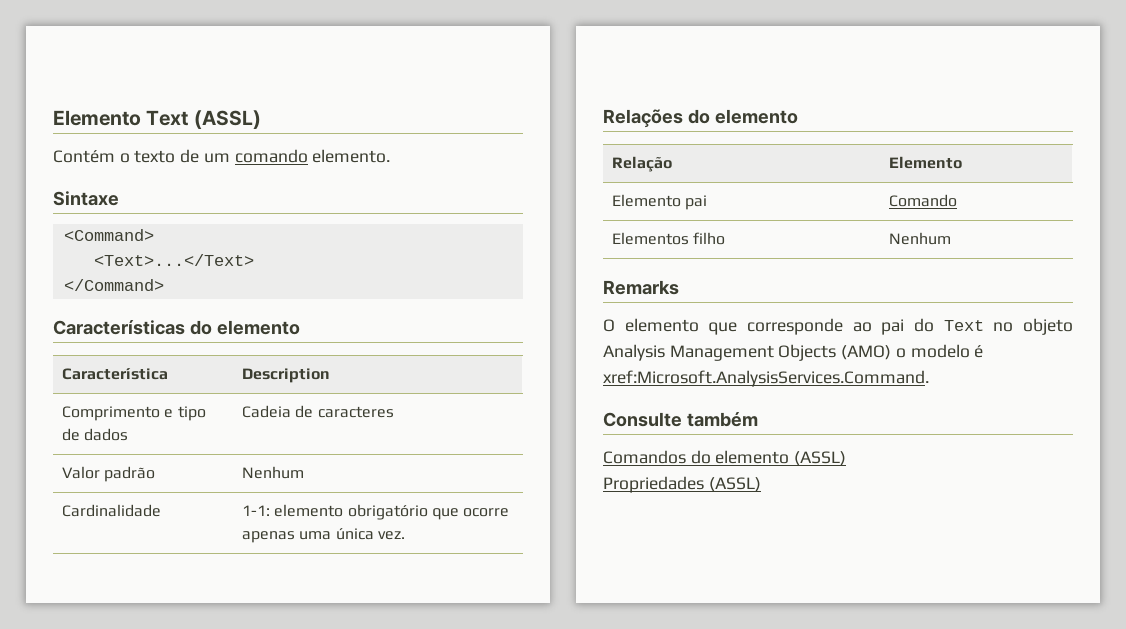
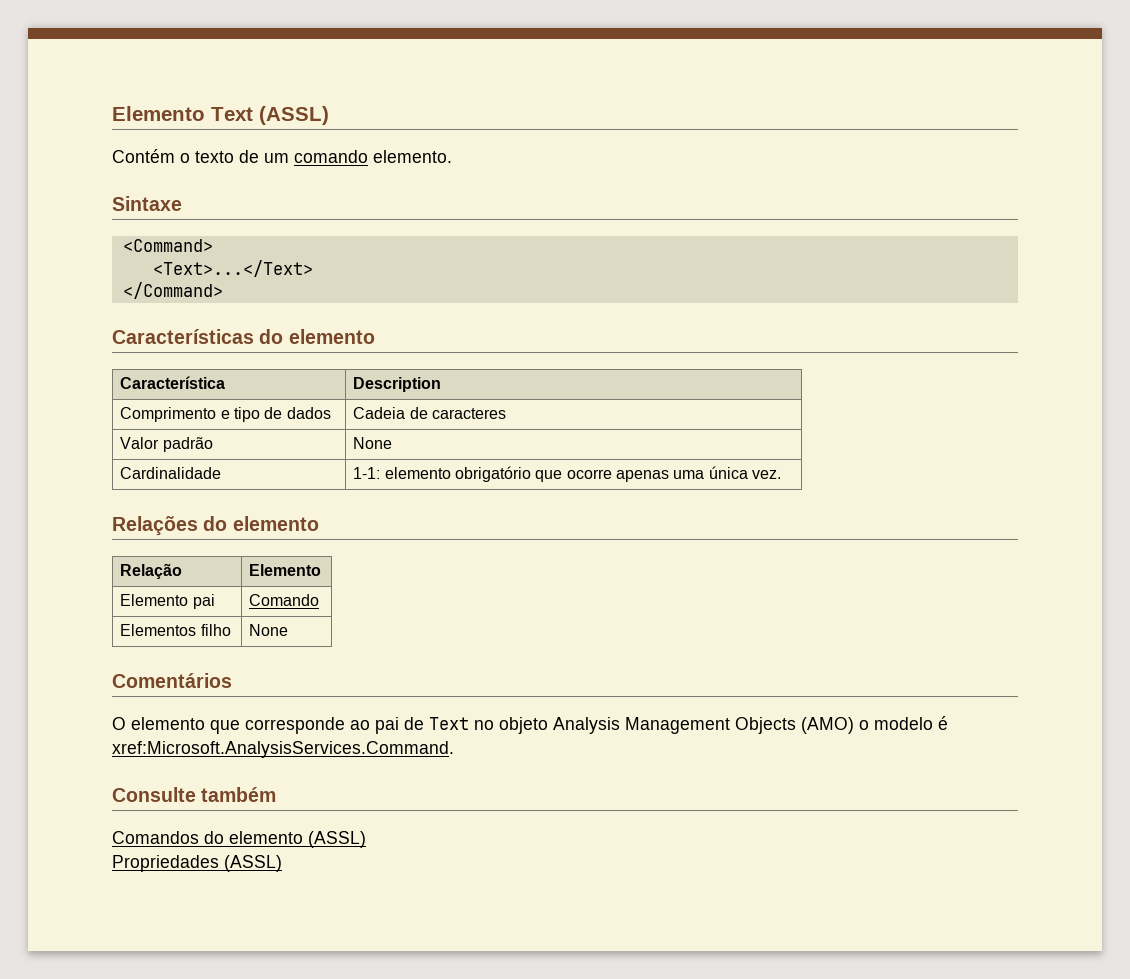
- Valor padrão | Nenhum
+ Valor padrão | None
- Elementos filho | Nenhum
- Remarks
+ Elementos filho | None
+ Comentários
- O elemento que corresponde ao pai do Text no objeto Analysis Management Objects (AMO) o modelo é xref:Microsoft.AnalysisServices.Command.
+ O elemento que corresponde ao pai de Text no objeto Analysis Management Objects (AMO) o modelo é xref:Microsoft.AnalysisServices.Command.

